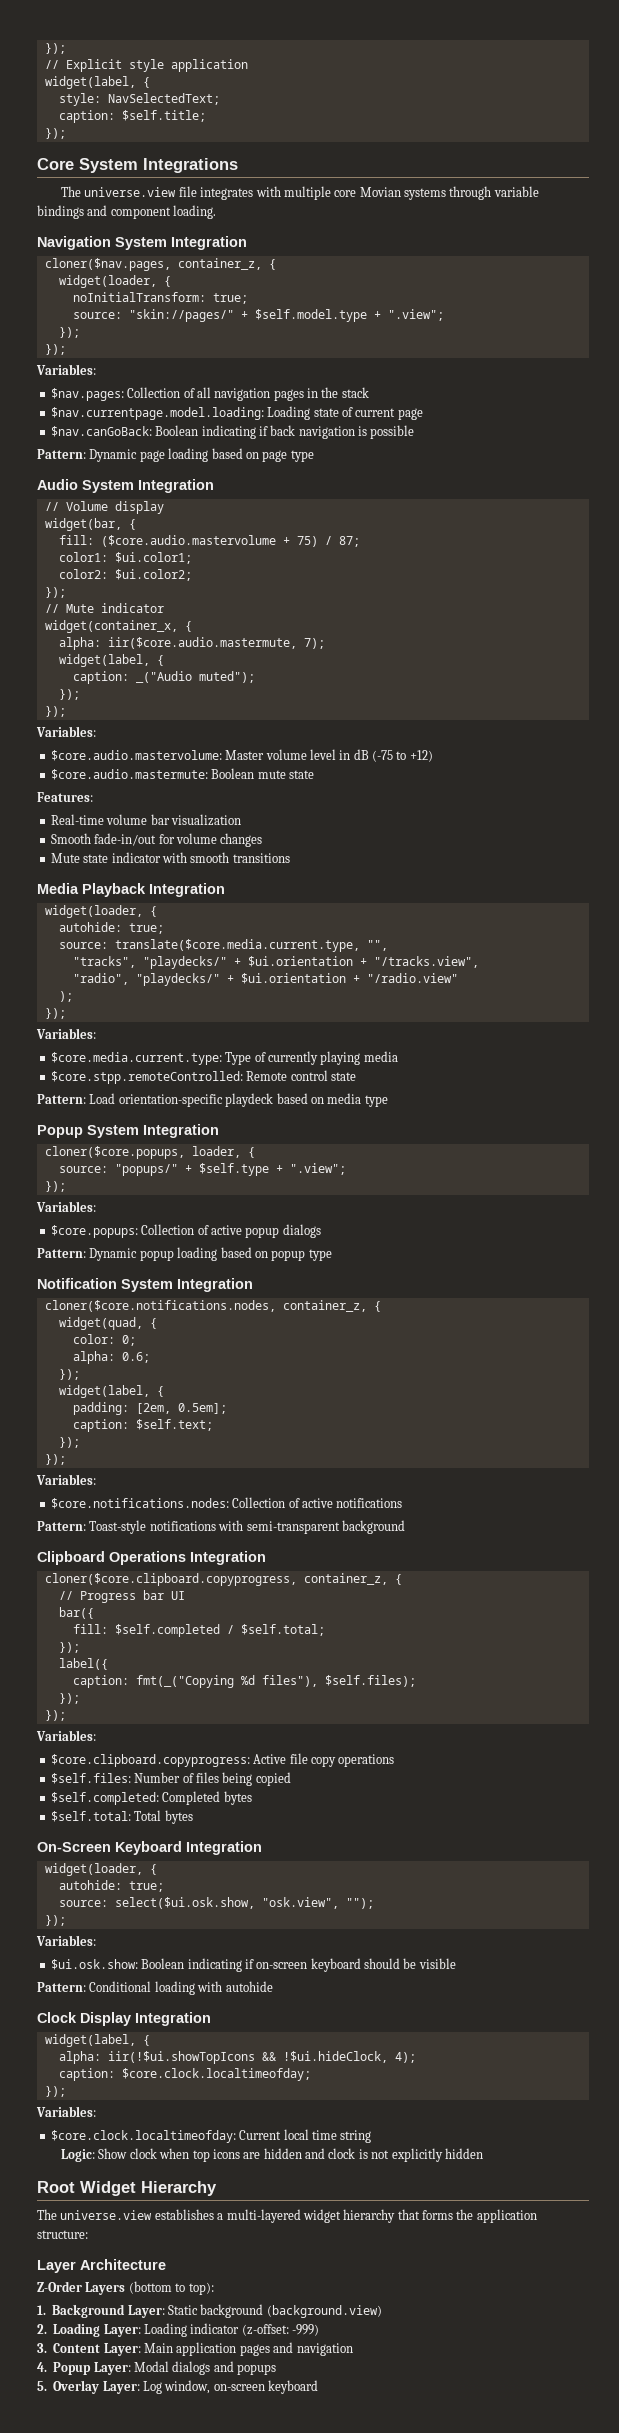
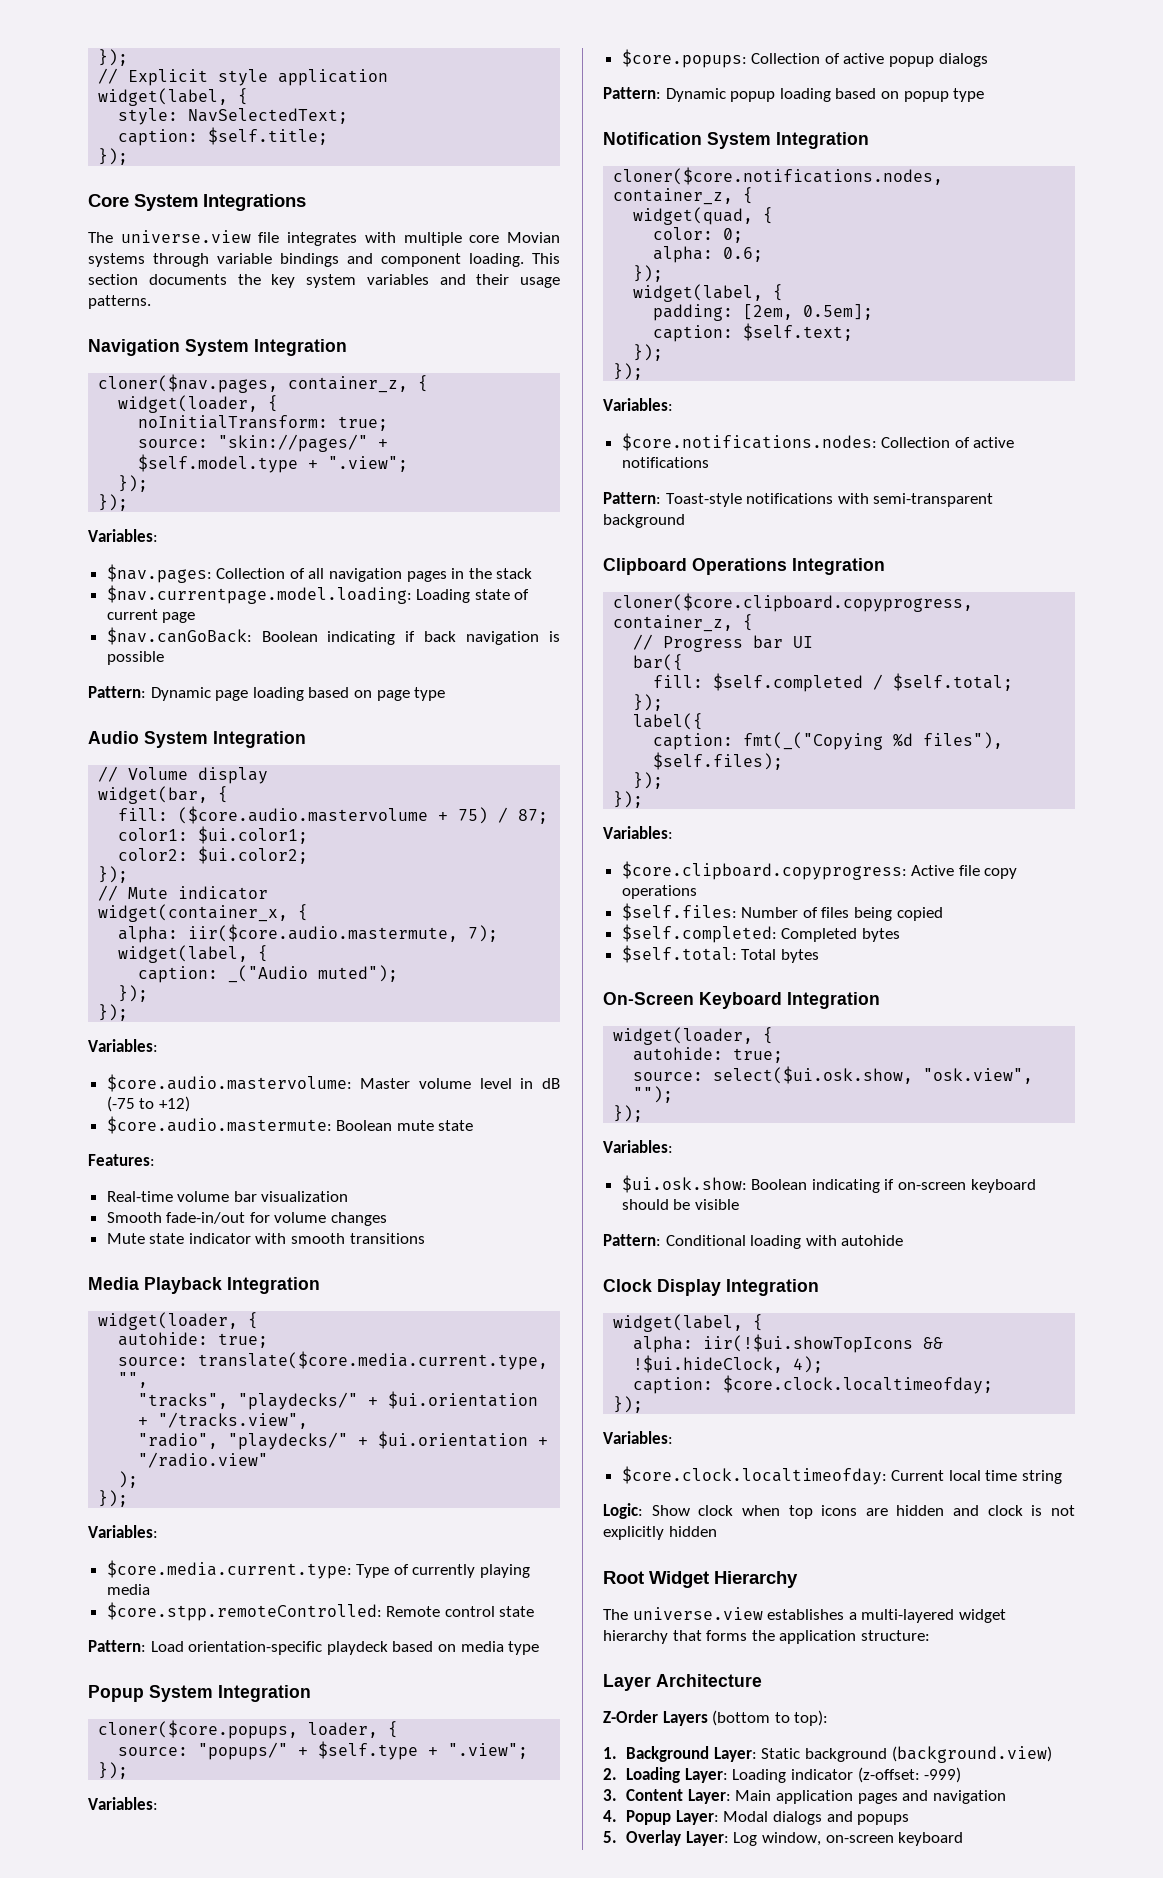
+ This section documents the key system variables and their usage patterns.

